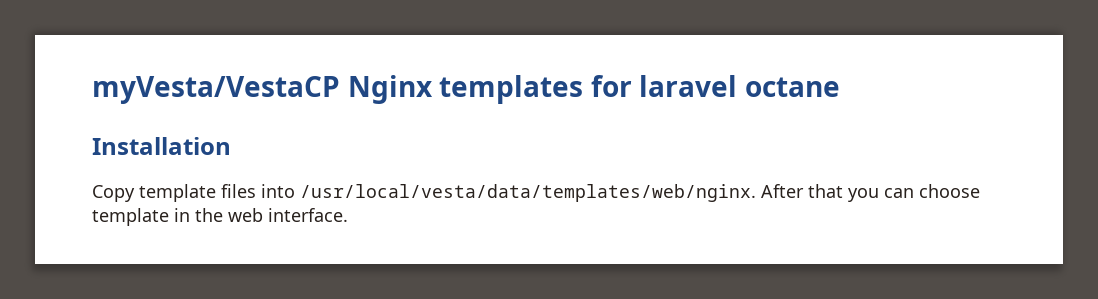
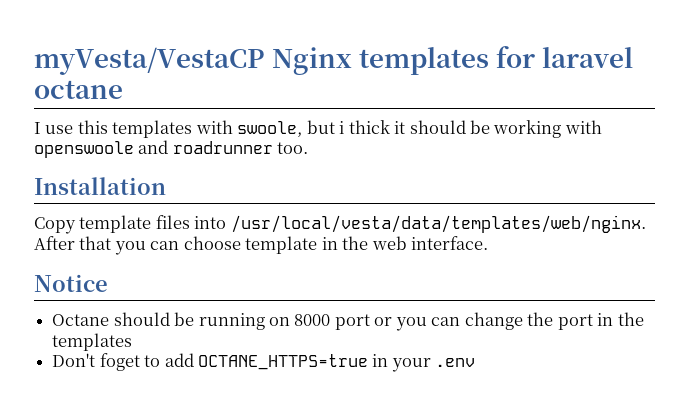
+ I use this templates with swoole, but i thick it should be working with openswoole and roadrunner too.
+ Notice
+ Octane should be running on 8000 port or you can change the port in the templates
+ Don't foget to add OCTANE_HTTPS=true in your .env

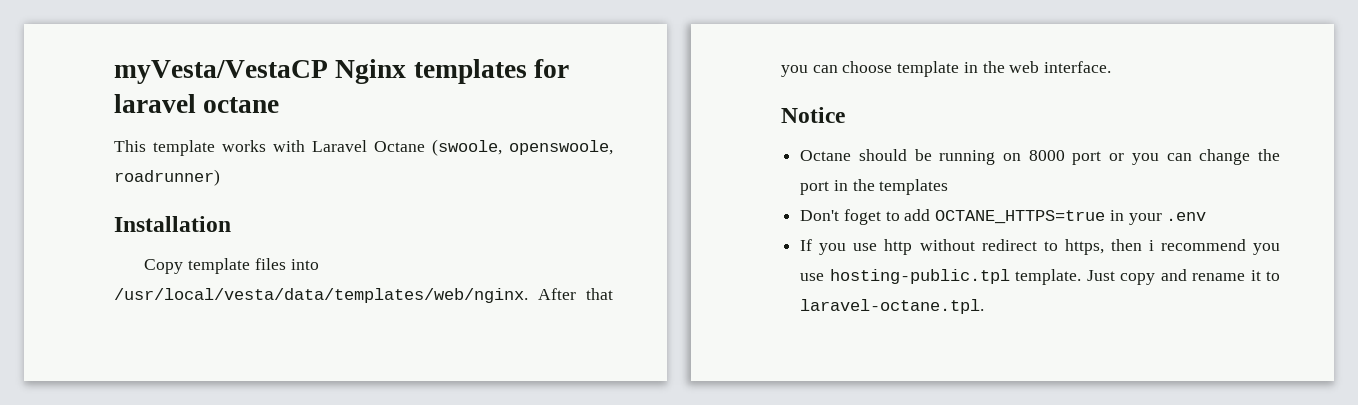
- I use this templates with swoole, but i thick it should be working with openswoole and roadrunner too.
+ This template works with Laravel Octane (swoole, openswoole, roadrunner)
+ If you use http without redirect to https, then i recommend you use hosting-public.tpl template. Just copy and rename it to laravel-octane.tpl.

